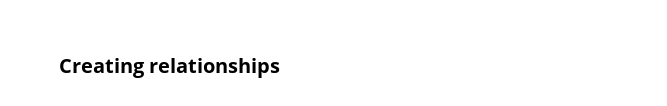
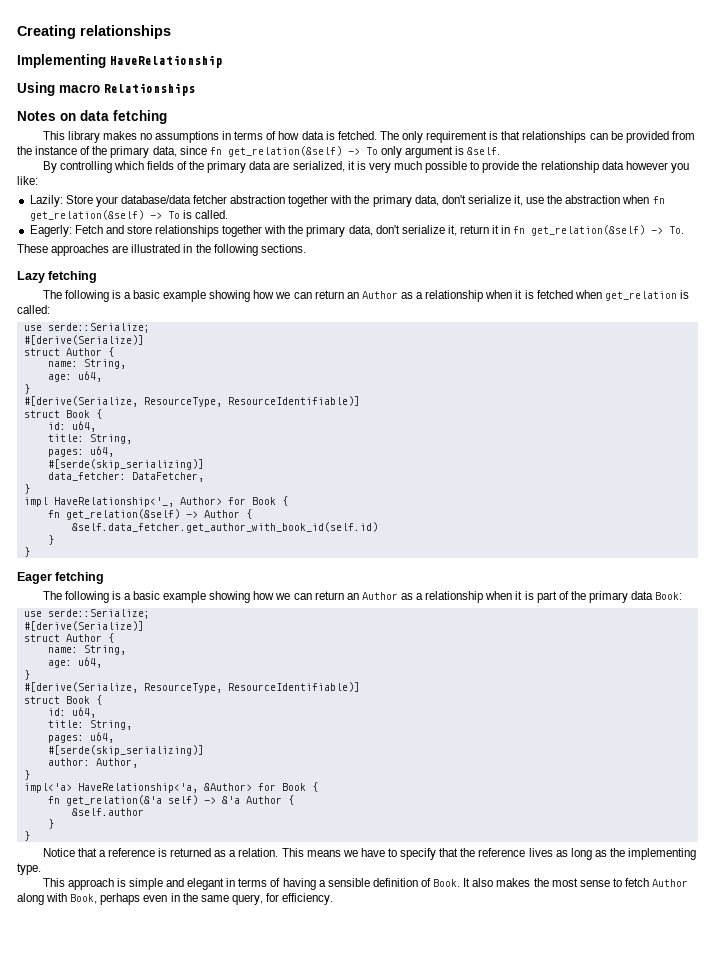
+ Implementing HaveRelationship
+ Using macro Relationships
+ Notes on data fetching
+ This library makes no assumptions in terms of how data is fetched. The only requirement is that relationships can be provided from the instance of the primary data, since fn get_relation(&self) -> To only argument is &self.
+ By controlling which fields of the primary data are serialized, it is very much possible to provide the relationship data however you like:
+ Lazily: Store your database/data fetcher abstraction together with the primary data, don't serialize it, use the abstraction when fn get_relation(&self) -> To is called.
+ Eagerly: Fetch and store relationships together with the primary data, don't serialize it, return it in fn get_relation(&self) -> To.
+ These approaches are illustrated in the following sections.
+ Lazy fetching
+ The following is a basic example showing how we can return an Author as a relationship when it is fetched when get_relation is called:
+ use serde::Serialize;
+ #[derive(Serialize)]
+ struct Author {
+ name: String,
+ age: u64,
+ }
+ #[derive(Serialize, ResourceType, ResourceIdentifiable)]
+ struct Book {
+ id: u64,
+ title: String,
+ pages: u64,
+ #[serde(skip_serializing)]
+ data_fetcher: DataFetcher,
+ }
+ impl HaveRelationship<'_, Author> for Book {
+ fn get_relation(&self) -> Author {
+ &self.data_fetcher.get_author_with_book_id(self.id)
+ }
+ }
+ Eager fetching
+ The following is a basic example showing how we can return an Author as a relationship when it is part of the primary data Book:
+ use serde::Serialize;
+ #[derive(Serialize)]
+ struct Author {
+ name: String,
+ age: u64,
+ }
+ #[derive(Serialize, ResourceType, ResourceIdentifiable)]
+ struct Book {
+ id: u64,
+ title: String,
+ pages: u64,
+ #[serde(skip_serializing)]
+ author: Author,
+ }
+ impl<'a> HaveRelationship<'a, &Author> for Book {
+ fn get_relation(&'a self) -> &'a Author {
+ &self.author
+ }
+ }
+ Notice that a reference is returned as a relation. This means we have to specify that the reference lives as long as the implementing type.
+ This approach is simple and elegant in terms of having a sensible definition of Book. It also makes the most sense to fetch Author along with Book, perhaps even in the same query, for efficiency.

